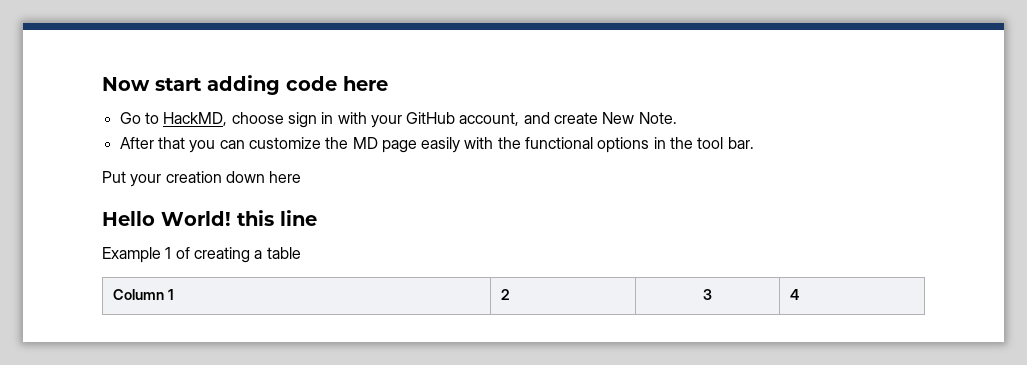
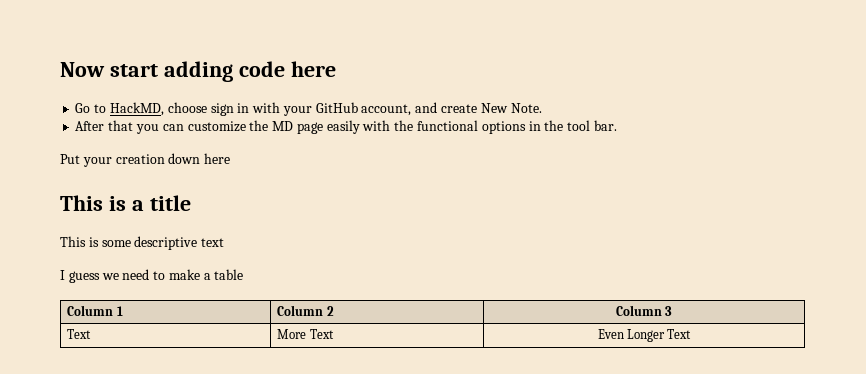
- Hello World! this line
- Example 1 of creating a table
+ This is a title
+ This is some descriptive text
+ I guess we need to make a table
- Column 1 | 2 | 3 | 4
+ Column 1 | Column 2 | Column 3
+ Text | More Text | Even Longer Text

